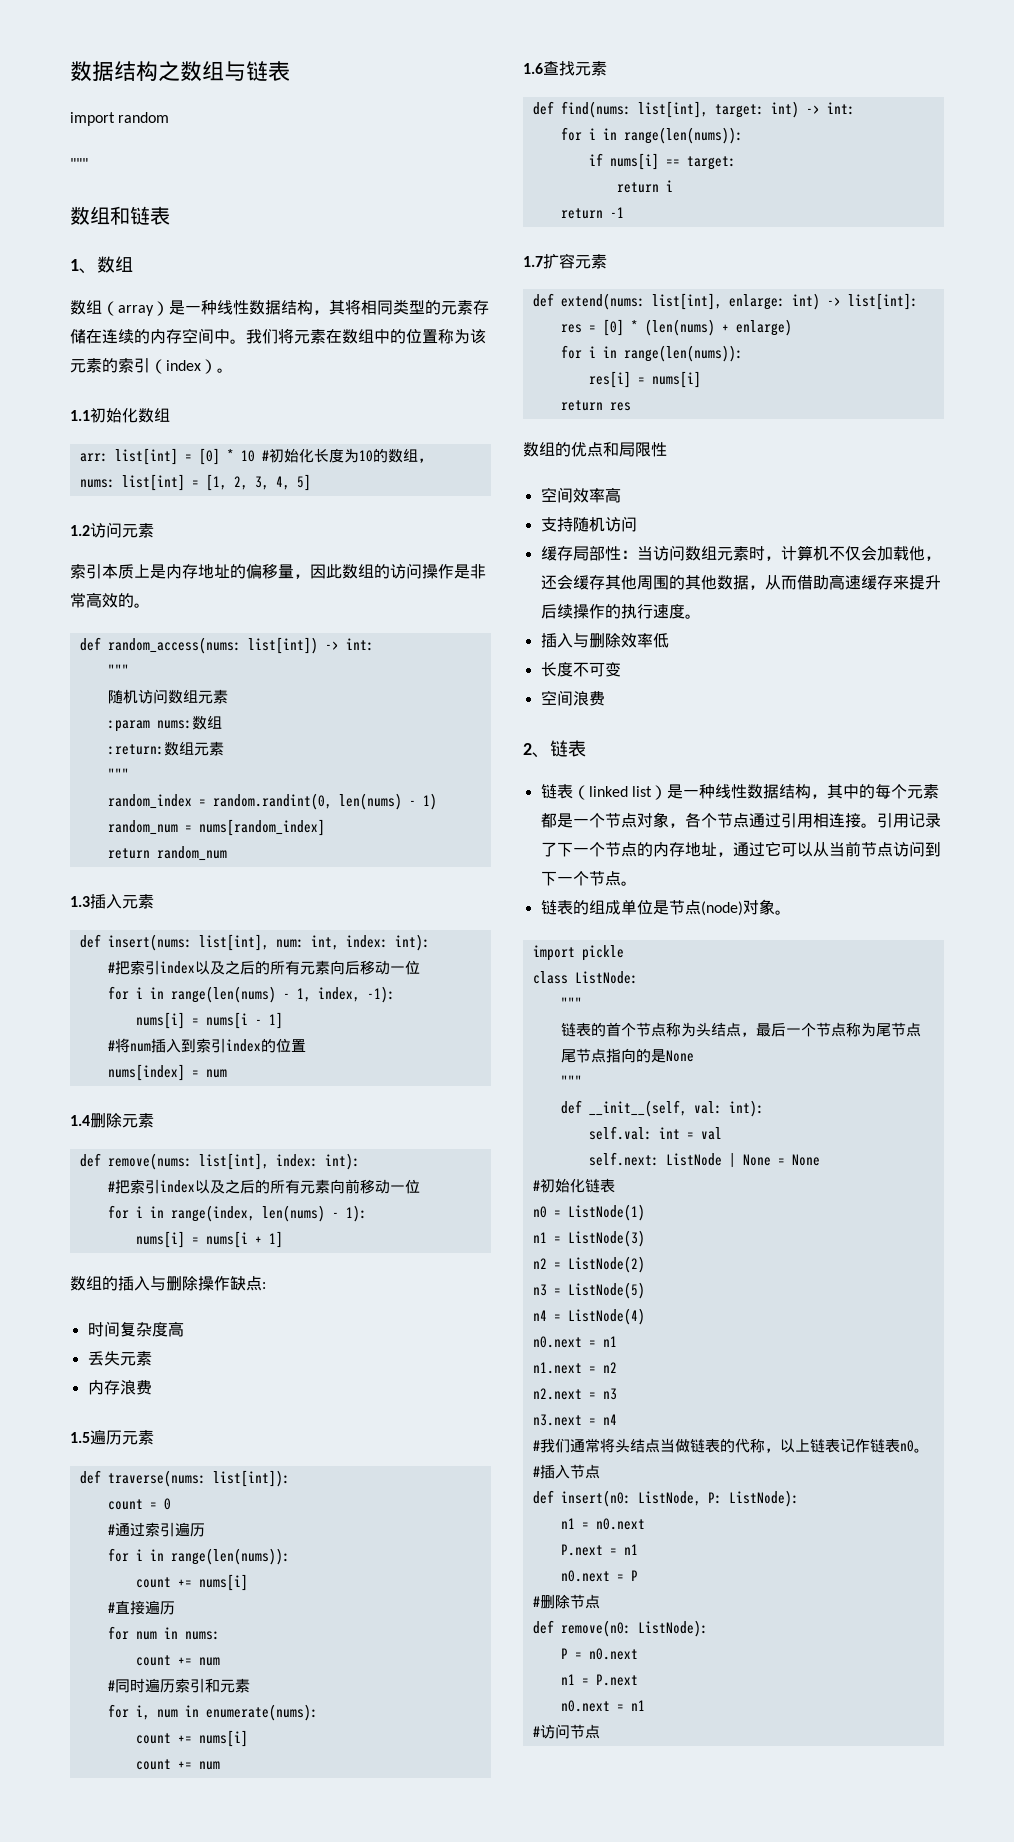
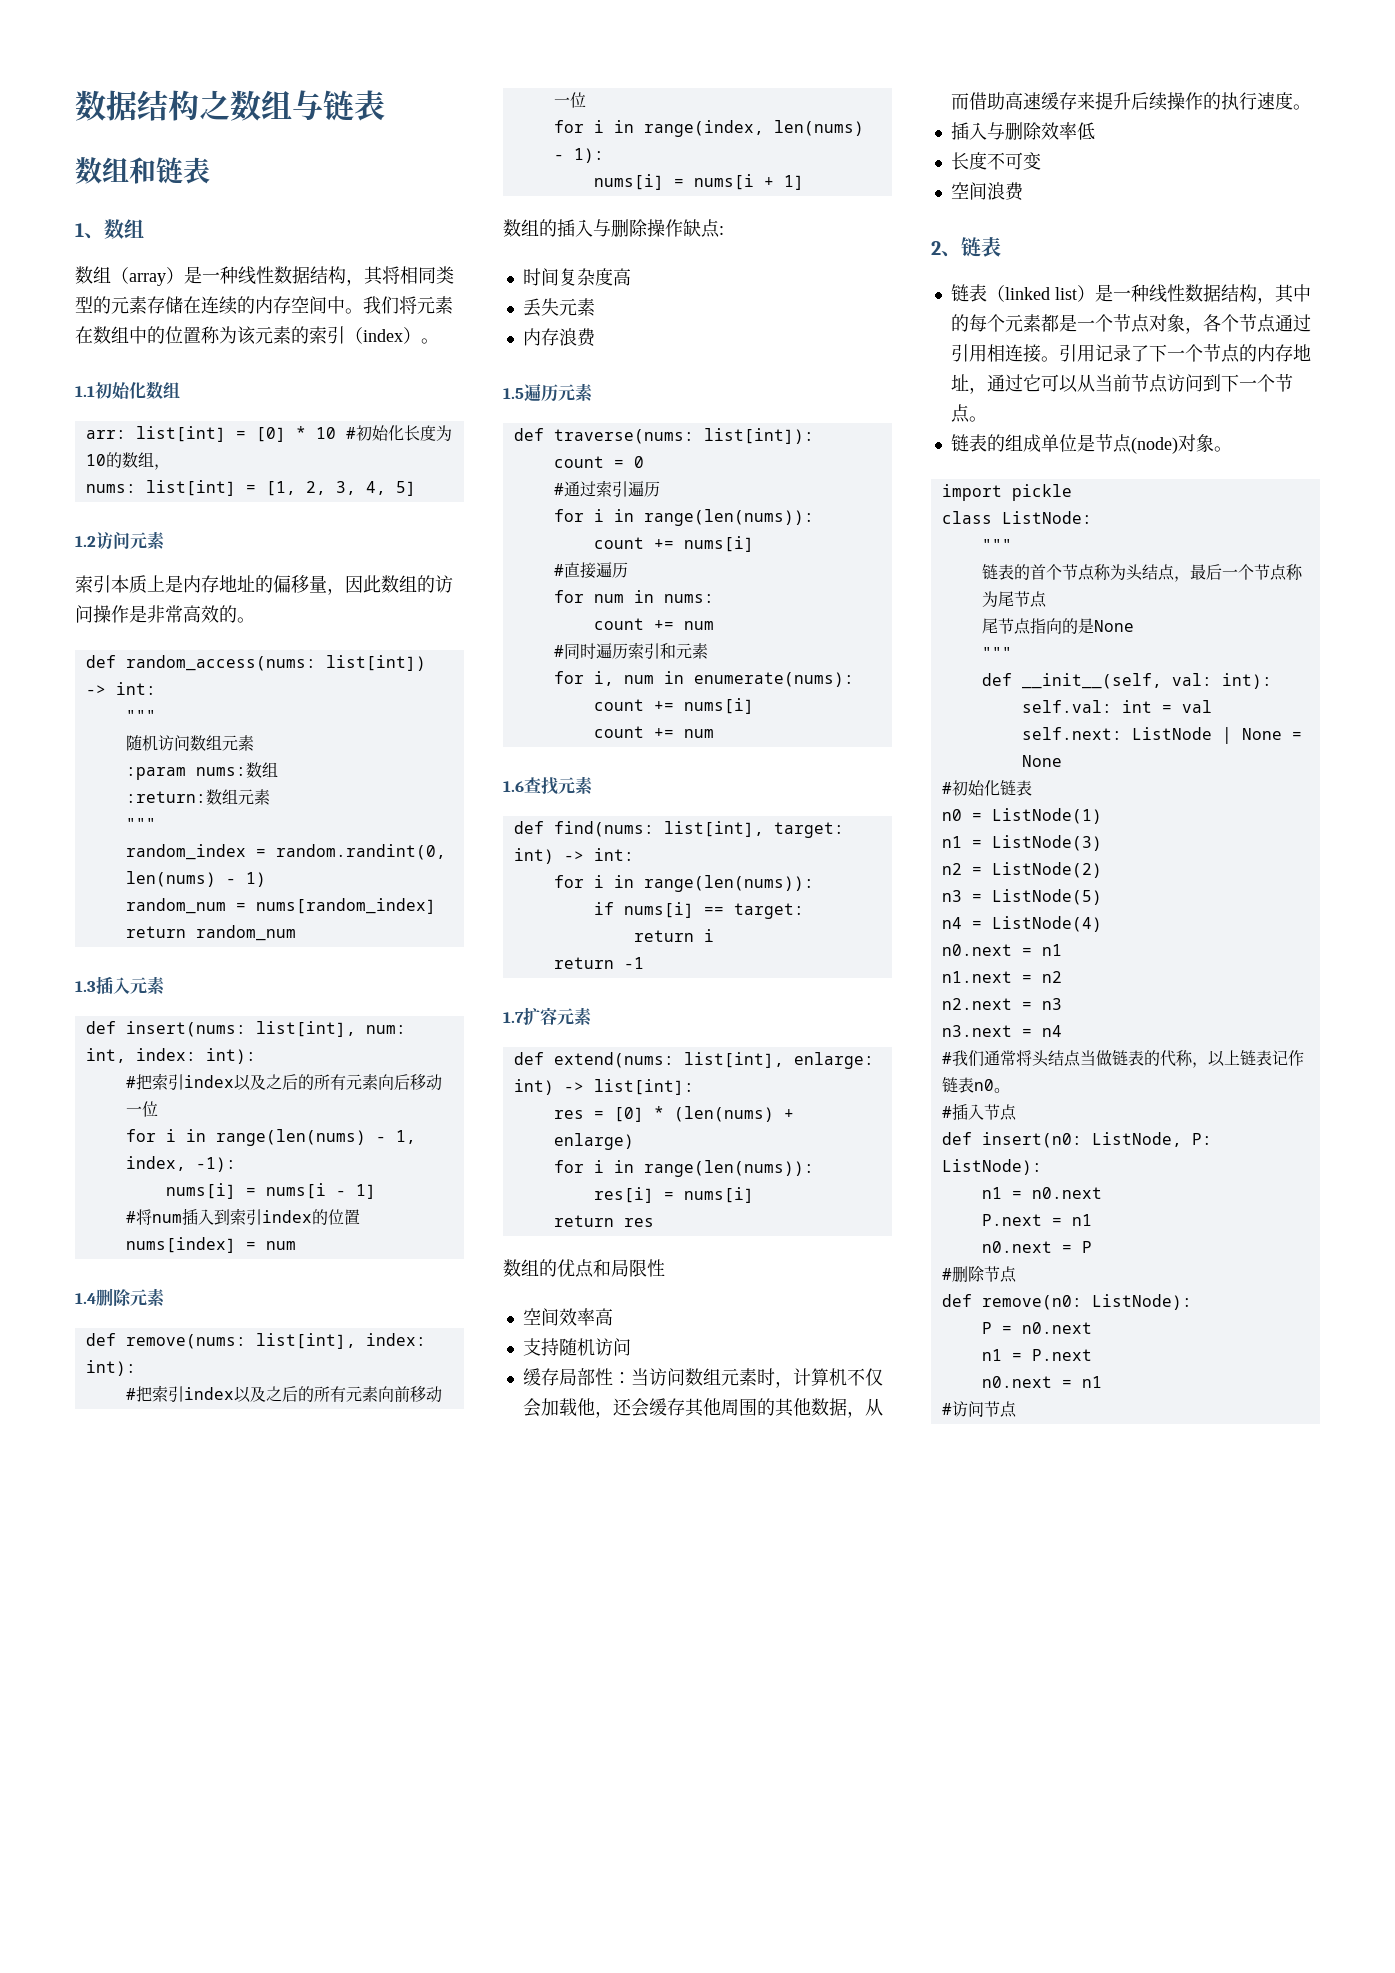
- import random
- """

